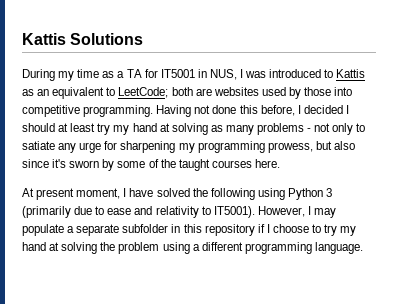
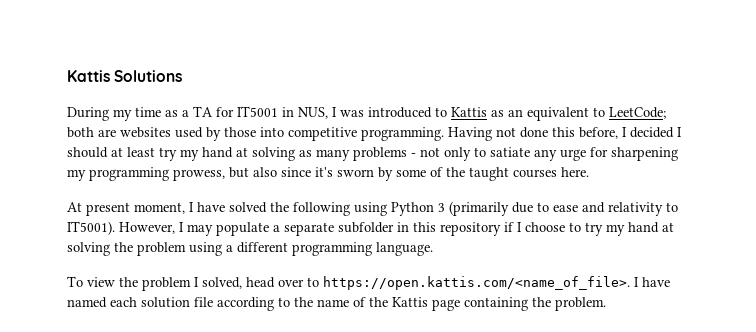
+ To view the problem I solved, head over to https://open.kattis.com/<name_of_file>. I have named each solution file according to the name of the Kattis page containing the problem.

